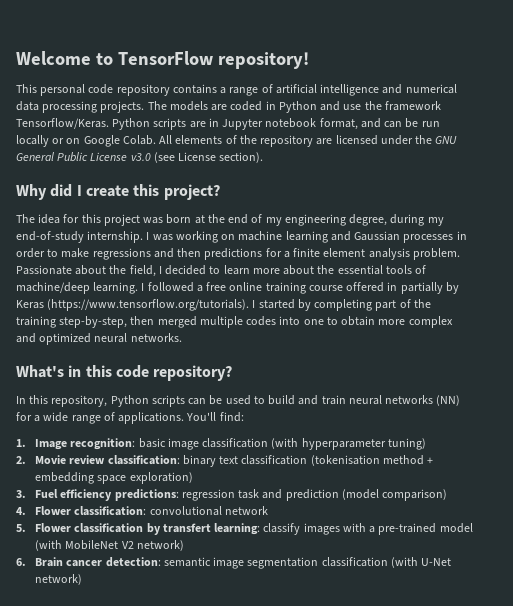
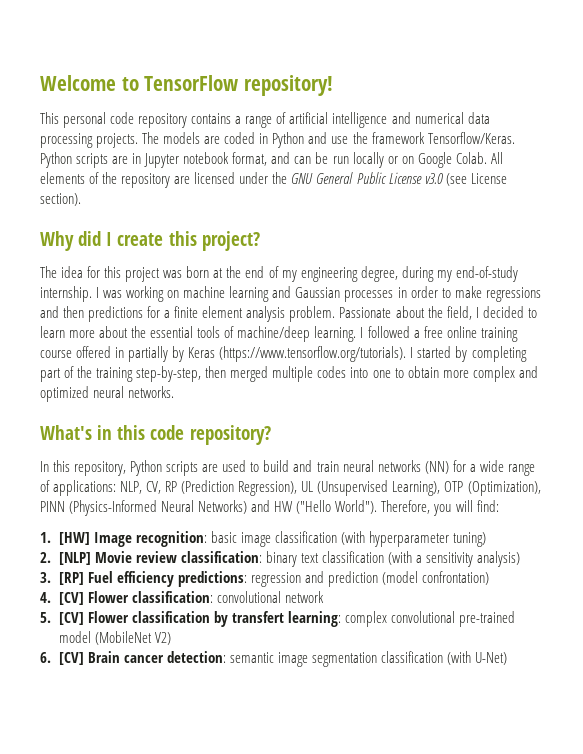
- In this repository, Python scripts can be used to build and train neural networks (NN) for a wide range of applications. You'll find:
+ In this repository, Python scripts are used to build and train neural networks (NN) for a wide range of applications: NLP, CV, RP (Prediction Regression), UL (Unsupervised Learning), OTP (Optimization), PINN (Physics-Informed Neural Networks) and HW ("Hello World"). Therefore, you will find:
- 1. Image recognition: basic image classification (with hyperparameter tuning)
+ 1. [HW] Image recognition: basic image classification (with hyperparameter tuning)
- 2. Movie review classification: binary text classification (tokenisation method + embedding space exploration)
+ 2. [NLP] Movie review classification: binary text classification (with a sensitivity analysis)
- 3. Fuel efficiency predictions: regression task and prediction (model comparison)
+ 3. [RP] Fuel efficiency predictions: regression and prediction (model confrontation)
- 4. Flower classification: convolutional network
+ 4. [CV] Flower classification: convolutional network
- 5. Flower classification by transfert learning: classify images with a pre-trained model (with MobileNet V2 network)
+ 5. [CV] Flower classification by transfert learning: complex convolutional pre-trained model (MobileNet V2)
- 6. Brain cancer detection: semantic image segmentation classification (with U-Net network)
+ 6. [CV] Brain cancer detection: semantic image segmentation classification (with U-Net)

